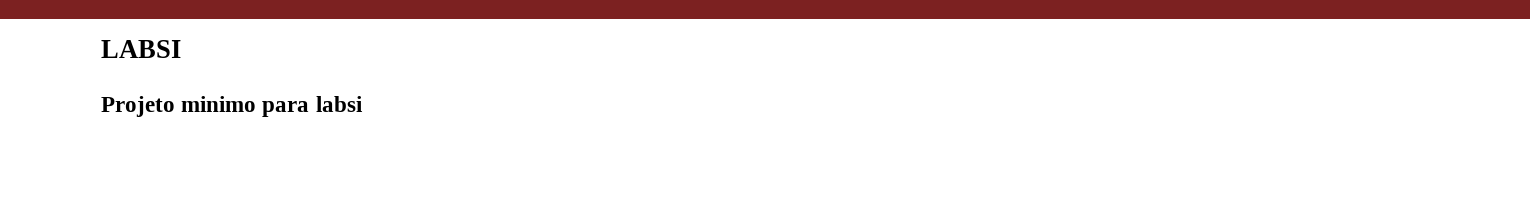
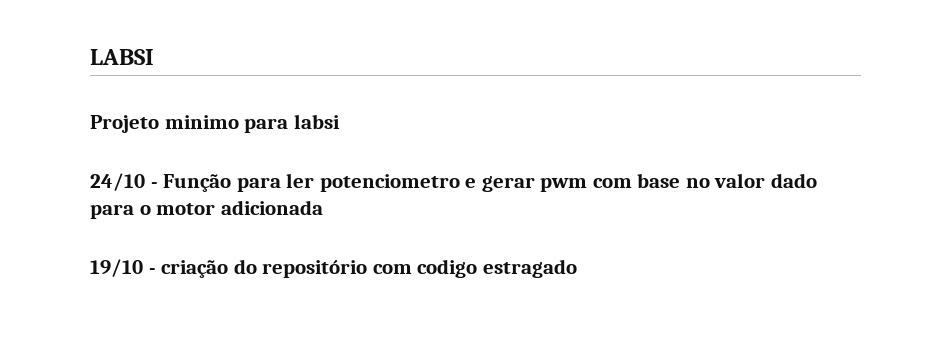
+ 24/10 - Função para ler potenciometro e gerar pwm com base no valor dado para o motor adicionada
+ 19/10 - criação do repositório com codigo estragado

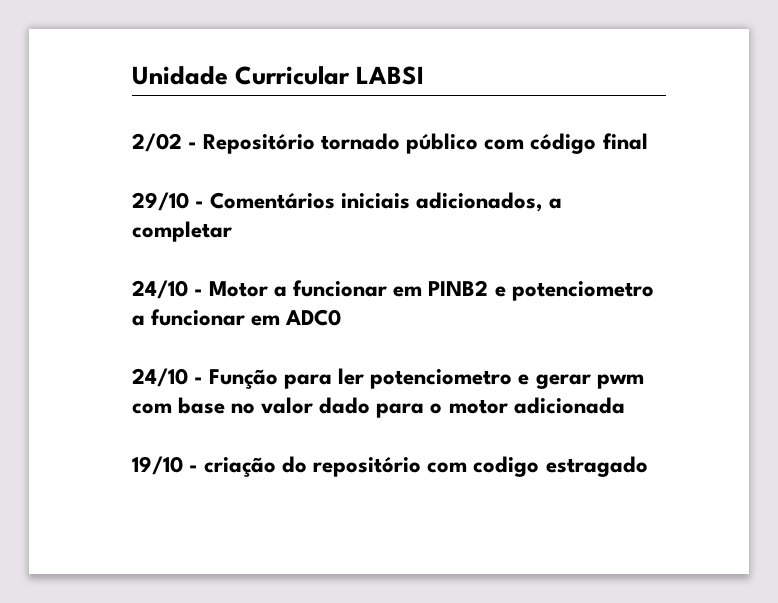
- LABSI
+ Unidade Curricular LABSI
- Projeto minimo para labsi
+ 2/02 - Repositório tornado público com código final
+ 29/10 - Comentários iniciais adicionados, a completar
+ 24/10 - Motor a funcionar em PINB2 e potenciometro a funcionar em ADC0

